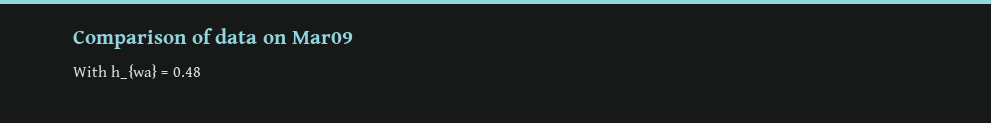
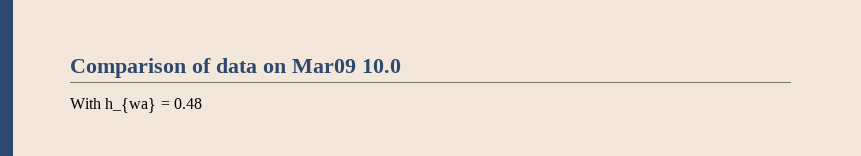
- Comparison of data on Mar09
+ Comparison of data on Mar09 10.0

